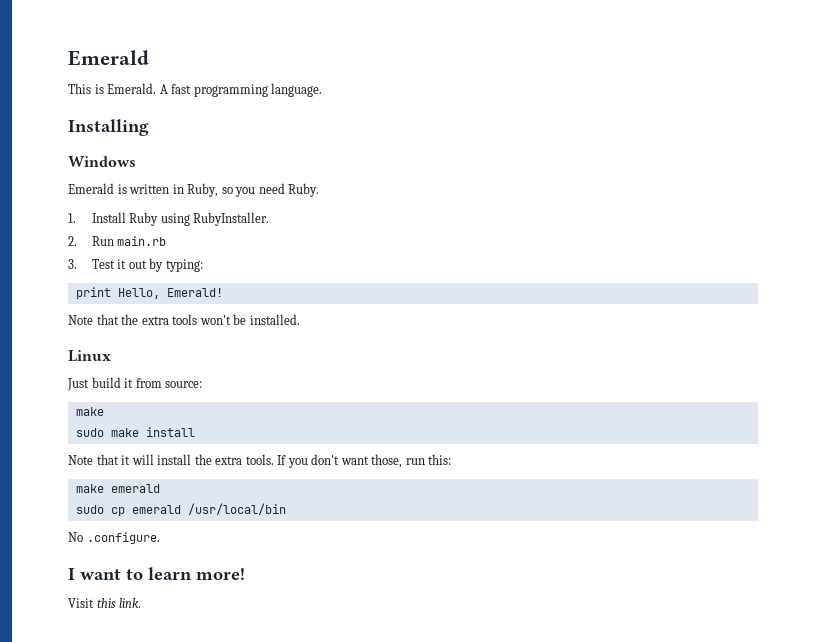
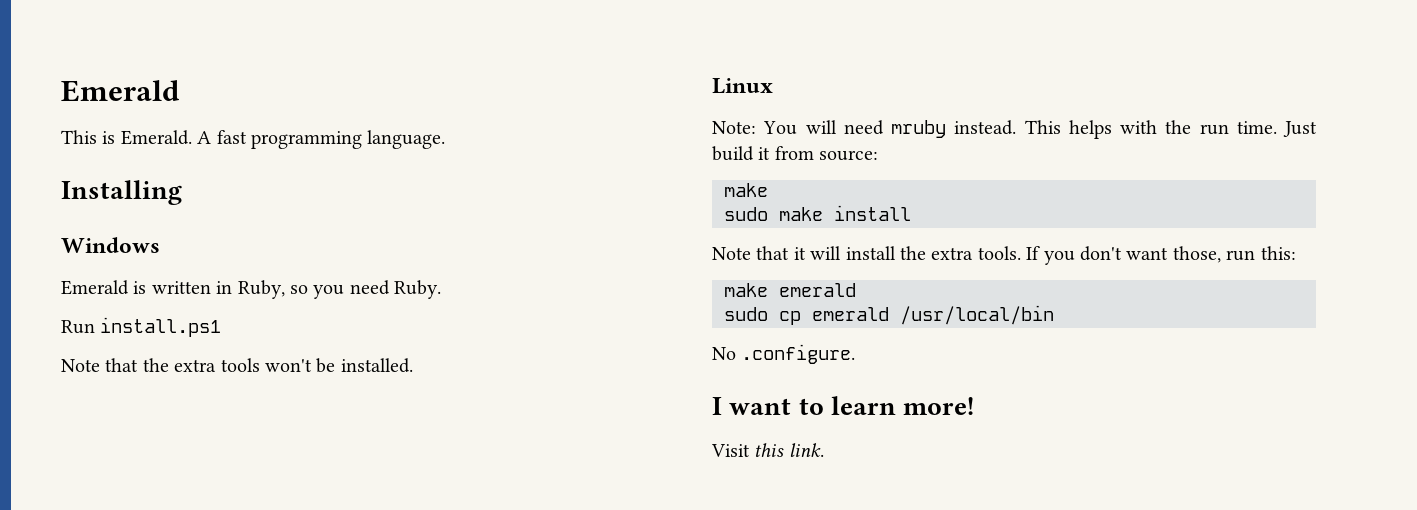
- 1. Install Ruby using RubyInstaller.
- 2. Run main.rb
- 3. Test it out by typing:
- print Hello, Emerald!
+ Run install.ps1
+ Note: You will need mruby instead. This helps with the run time.

